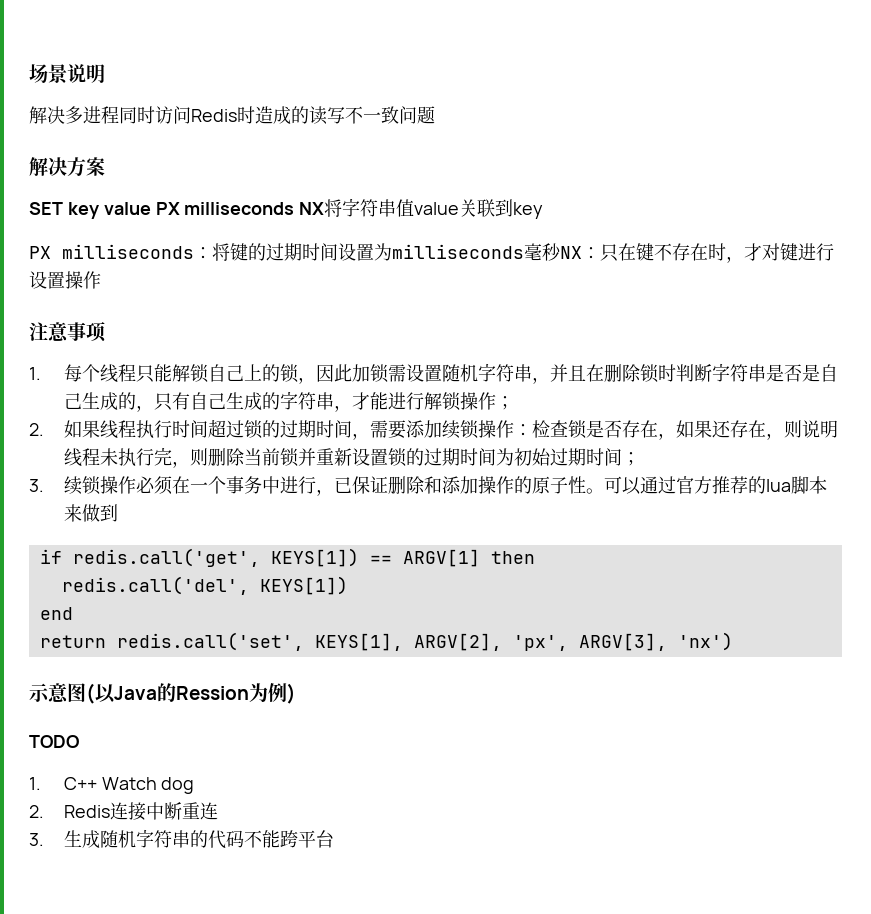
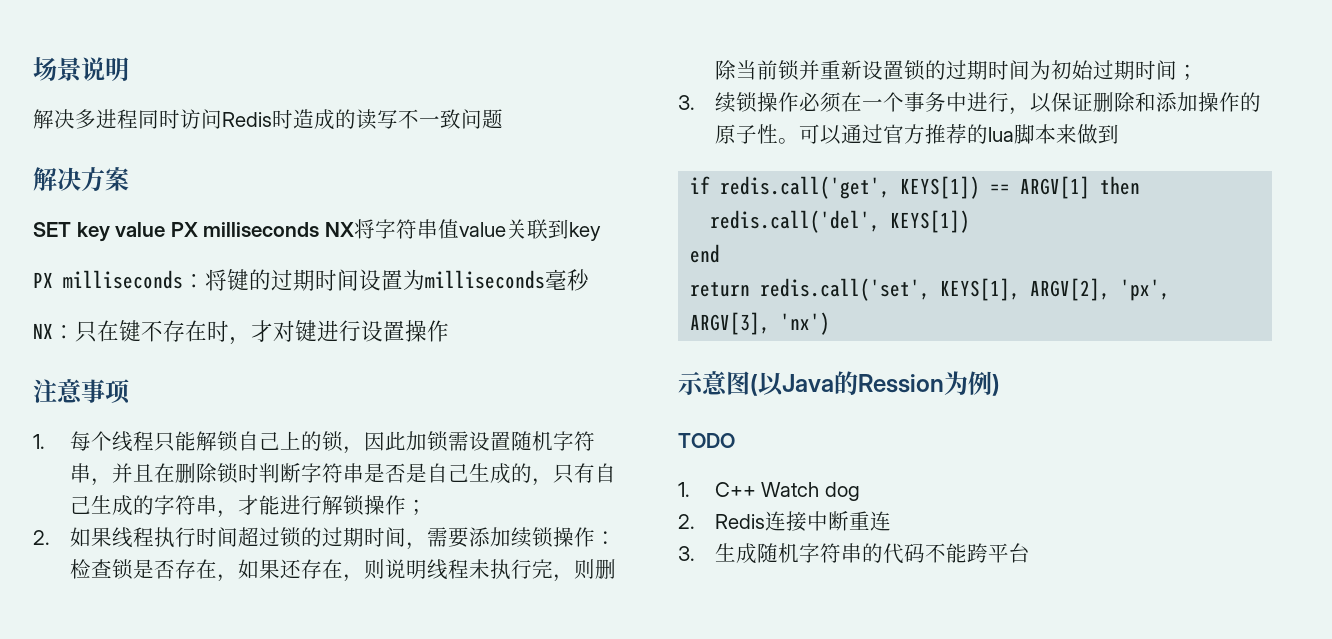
- PX milliseconds：将键的过期时间设置为milliseconds毫秒NX：只在键不存在时，才对键进行设置操作
+ PX milliseconds：将键的过期时间设置为milliseconds毫秒
+ NX：只在键不存在时，才对键进行设置操作
- 3.续锁操作必须在一个事务中进行，已保证删除和添加操作的原子性。
+ 3.续锁操作必须在一个事务中进行，以保证删除和添加操作的原子性。

